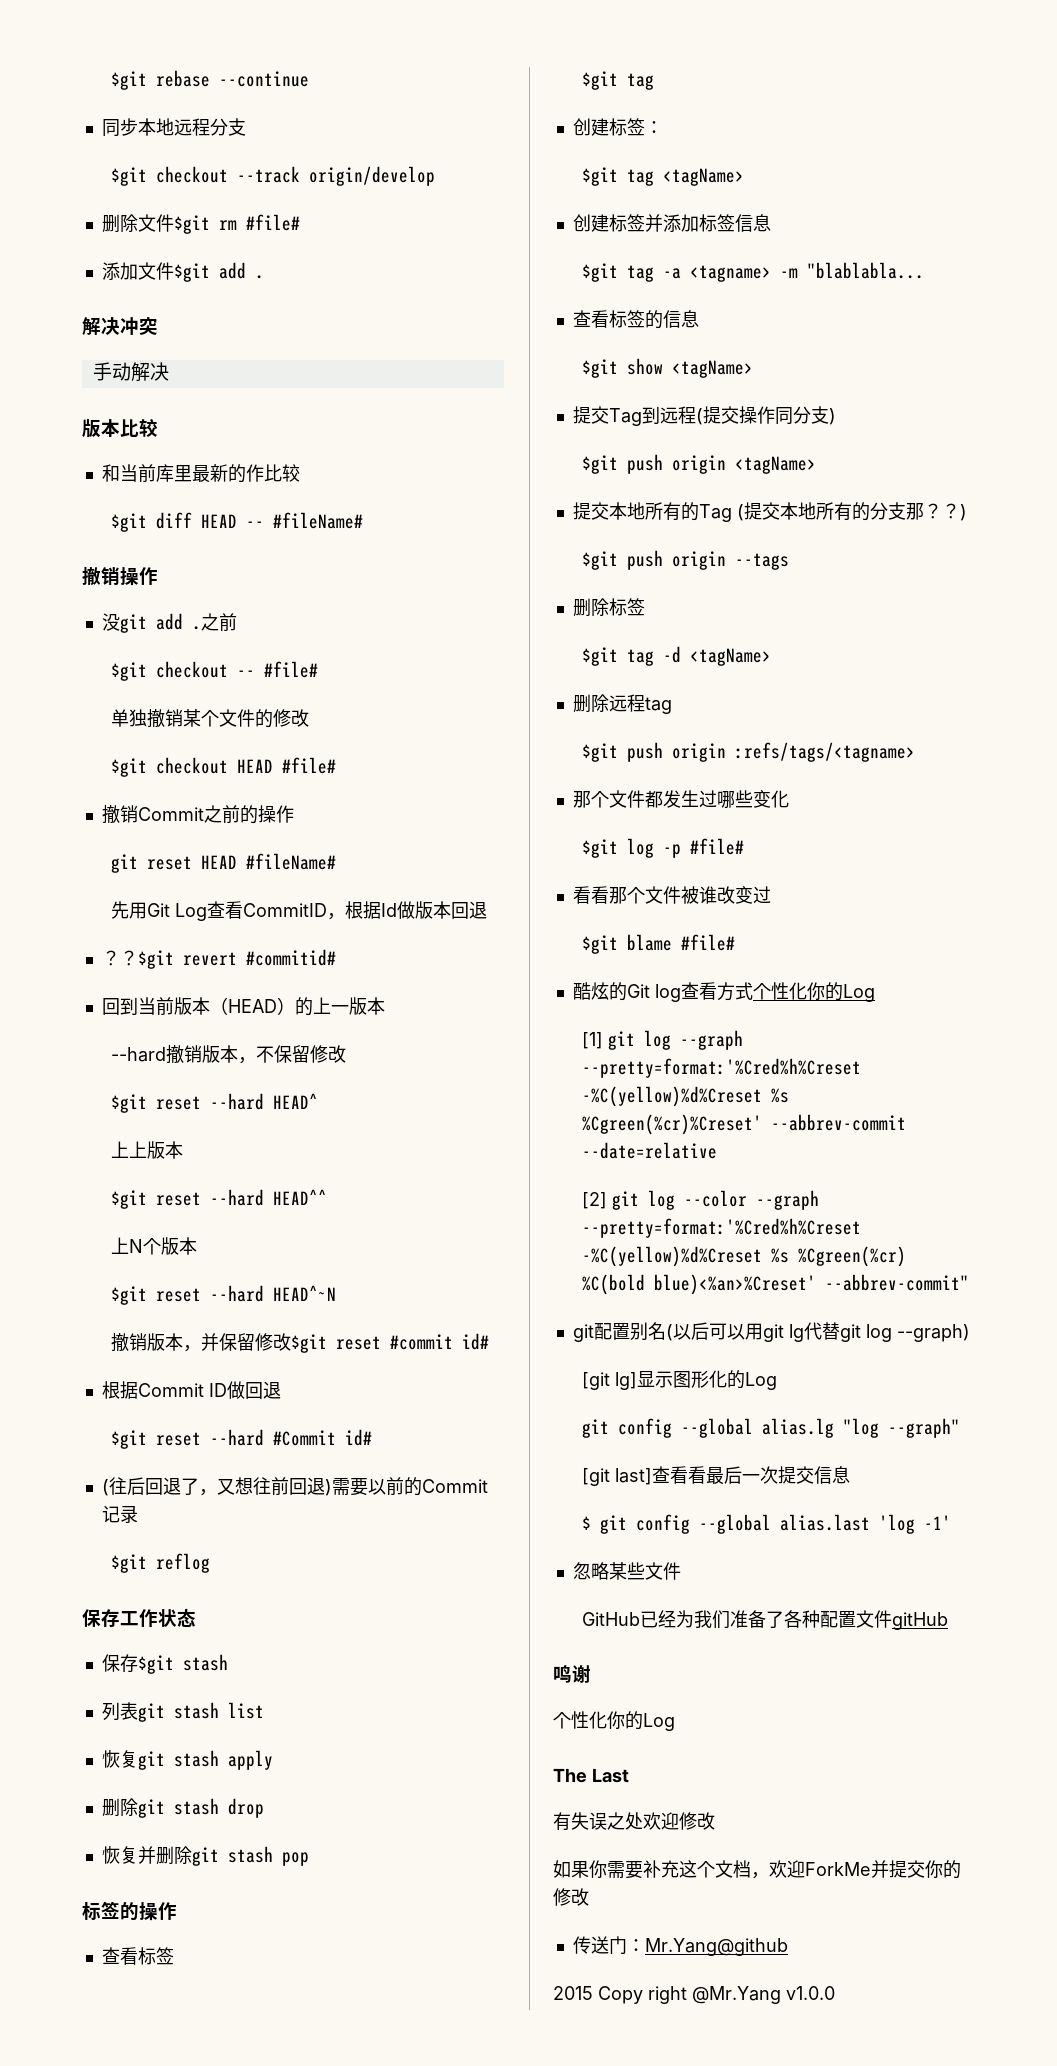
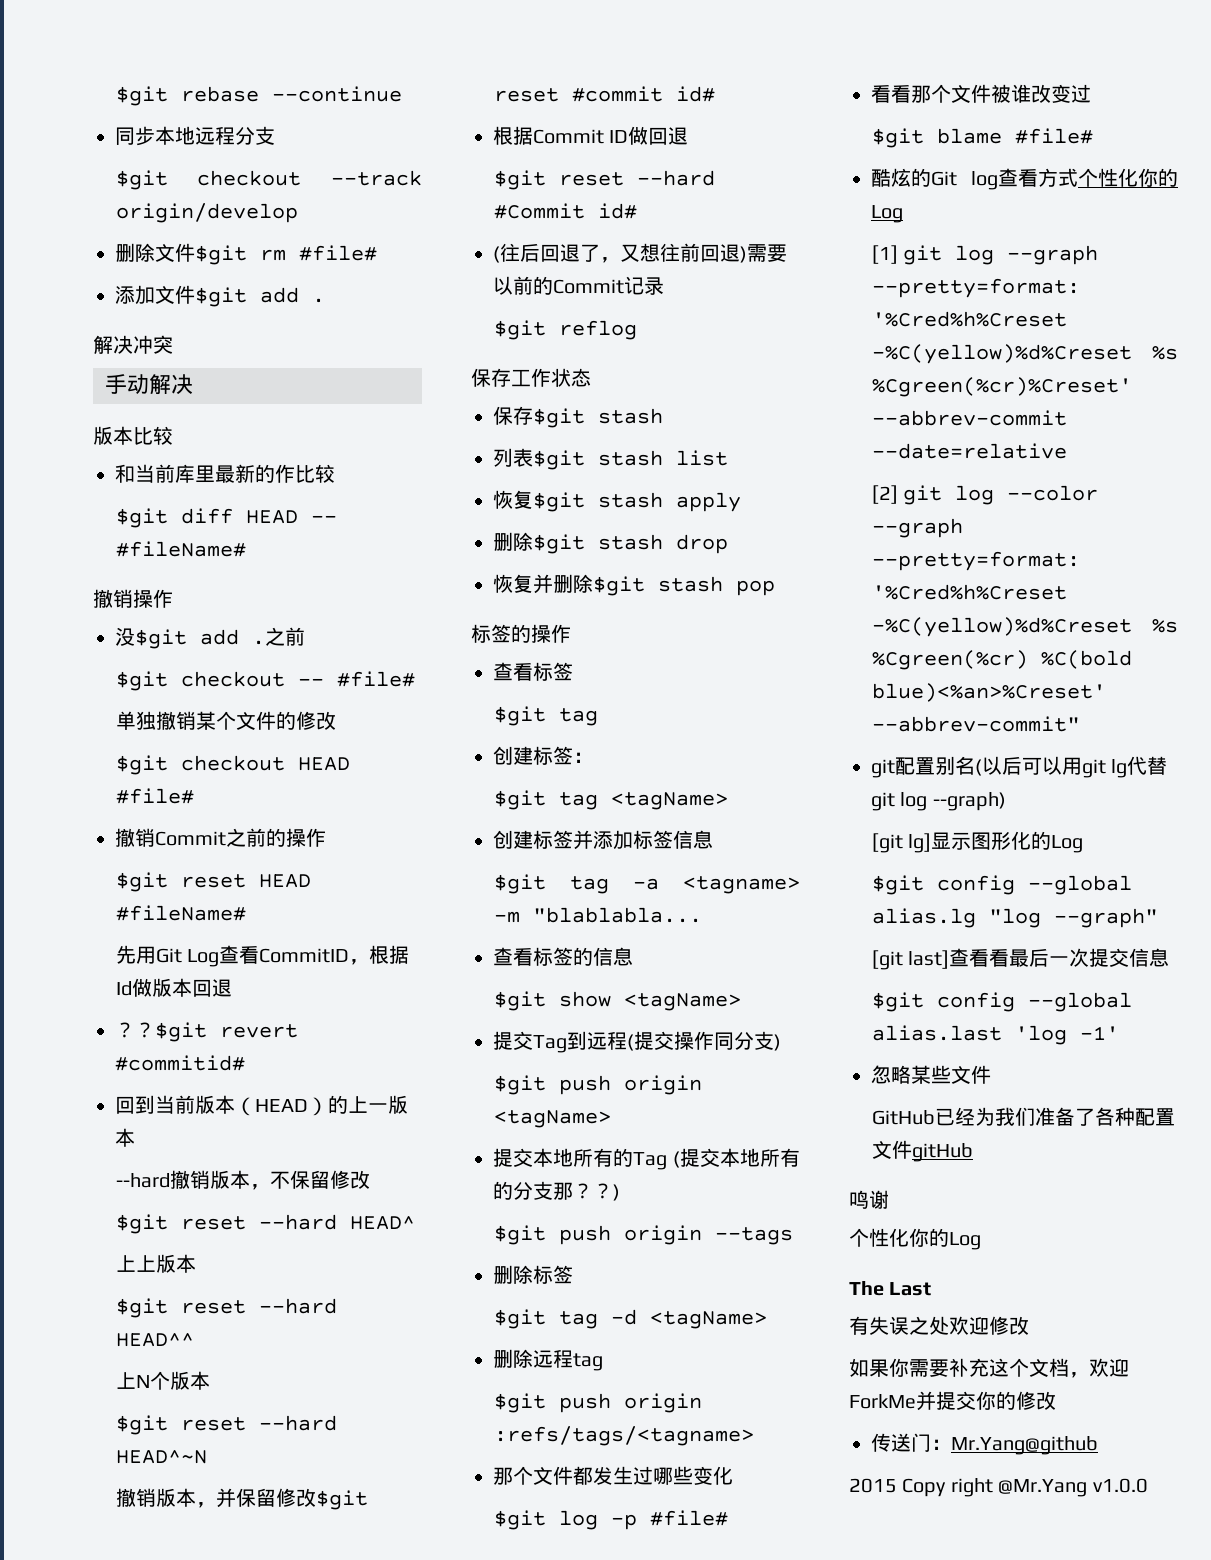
- 没git add .
+ 没$git add .
- git reset HEAD #fileName#
+ $git reset HEAD #fileName#
- 列表git stash list
+ 列表$git stash list
- 恢复git stash apply
+ 恢复$git stash apply
- 删除git stash drop
+ 删除$git stash drop
- 恢复并删除git stash pop
+ 恢复并删除$git stash pop
- git config --global alias.lg "log --graph"
+ $git config --global alias.lg "log --graph"
- $ git config --global alias.last 'log -1'
+ $git config --global alias.last 'log -1'

